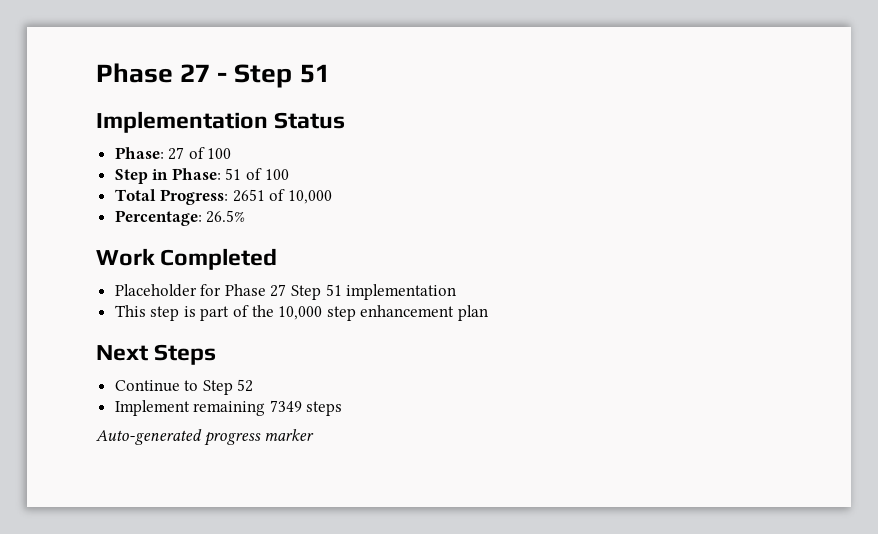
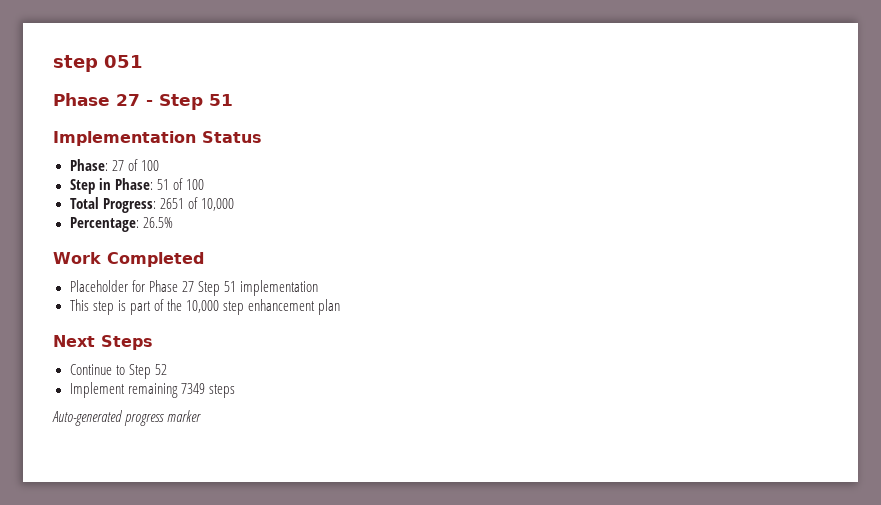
+ step 051

